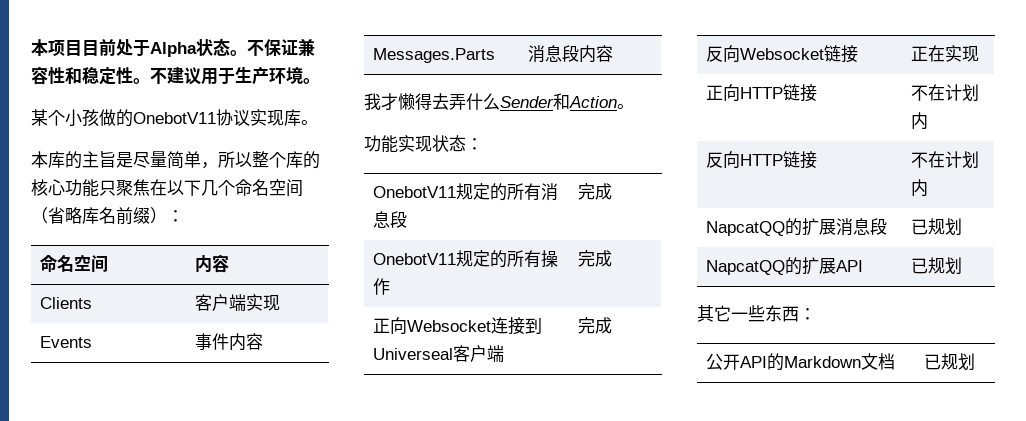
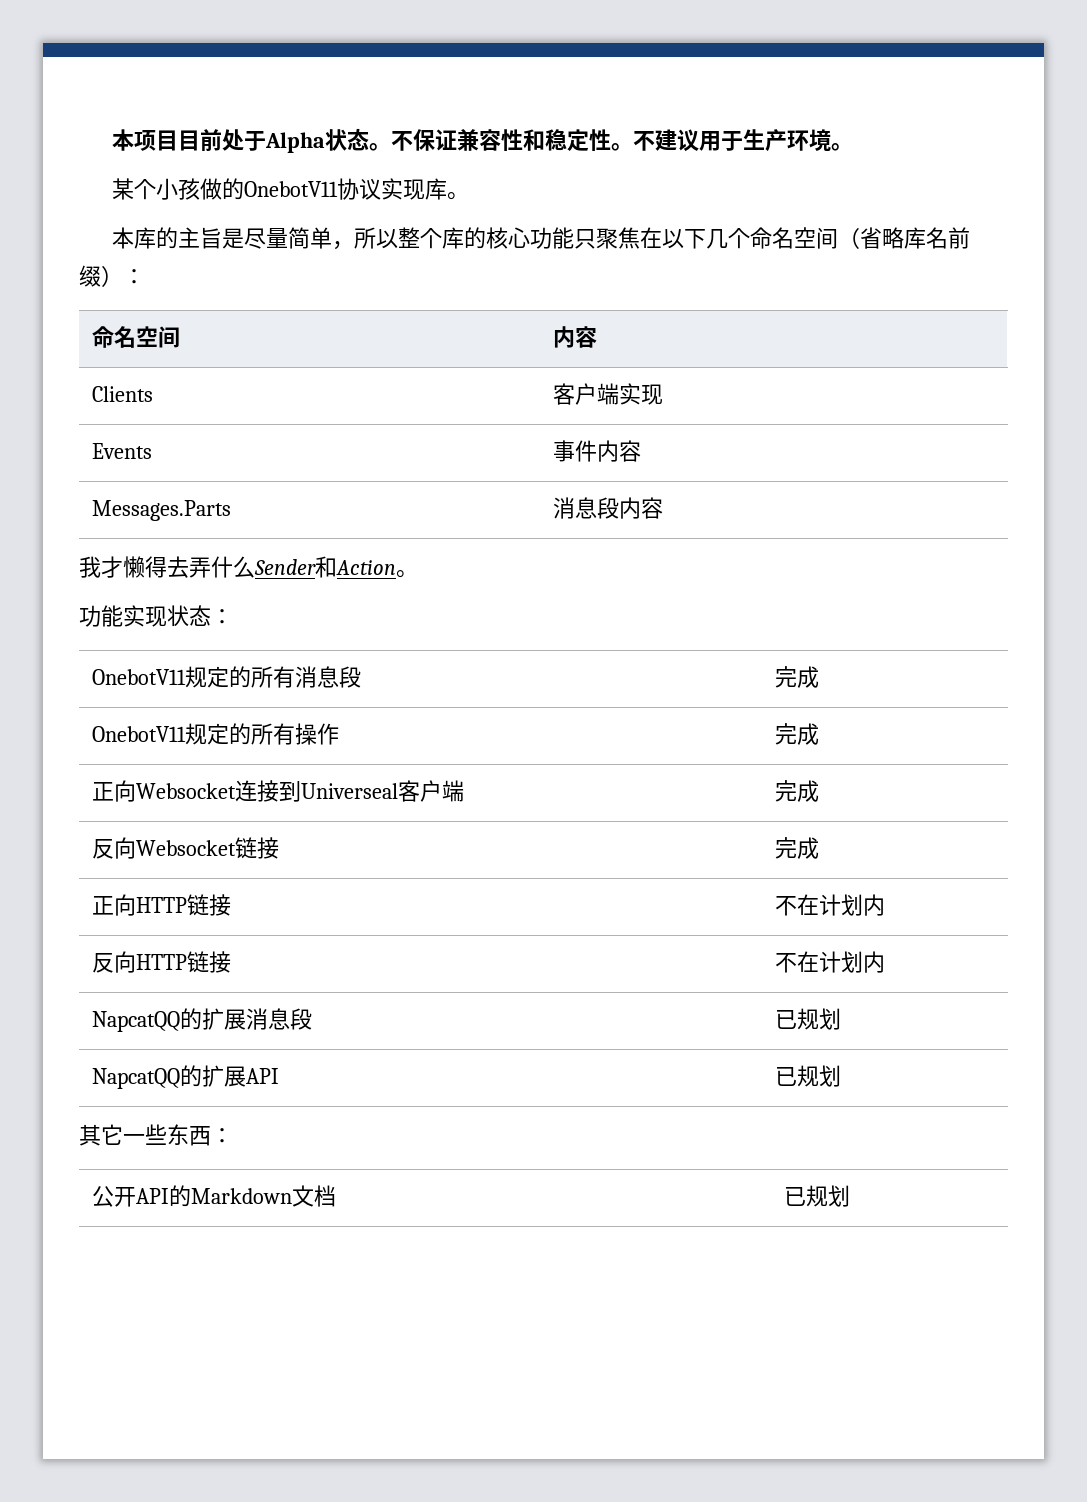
- 反向Websocket链接 | 正在实现
+ 反向Websocket链接 | 完成

